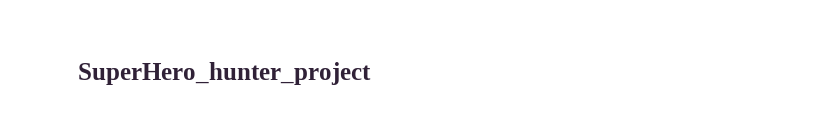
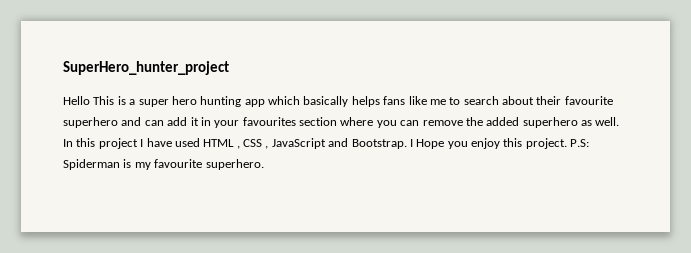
+ Hello This is a super hero hunting app which basically helps fans like me to search about their favourite superhero and can add it in your favourites section where you can remove the added superhero as well. In this project I have used HTML , CSS , JavaScript and Bootstrap. I Hope you enjoy this project. P.S: Spiderman is my favourite superhero.

